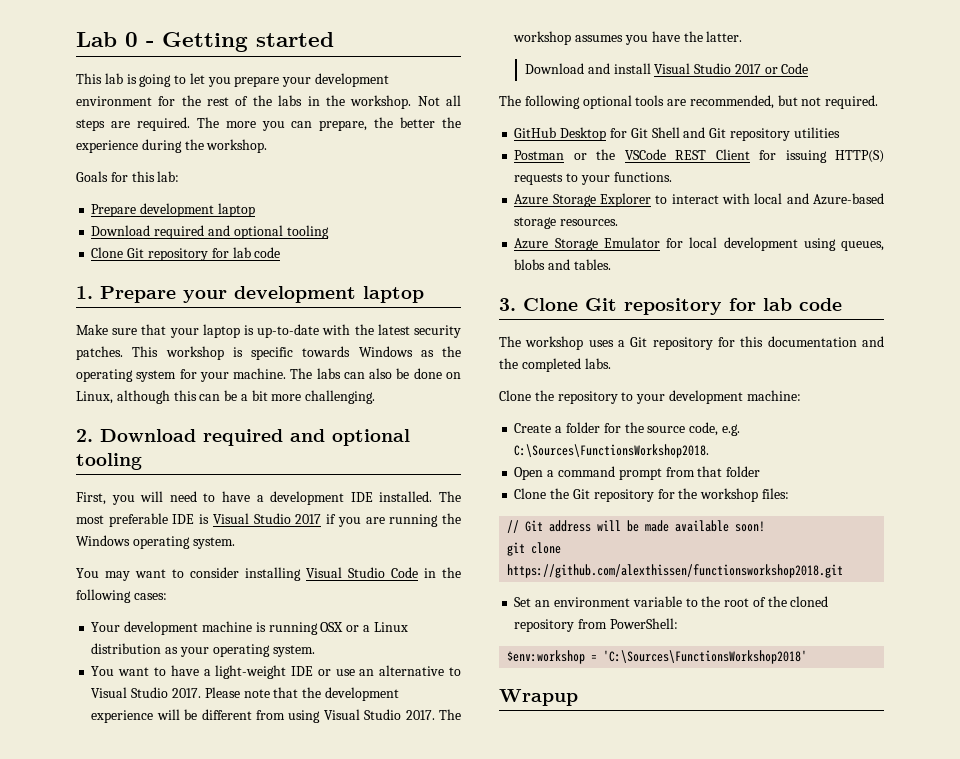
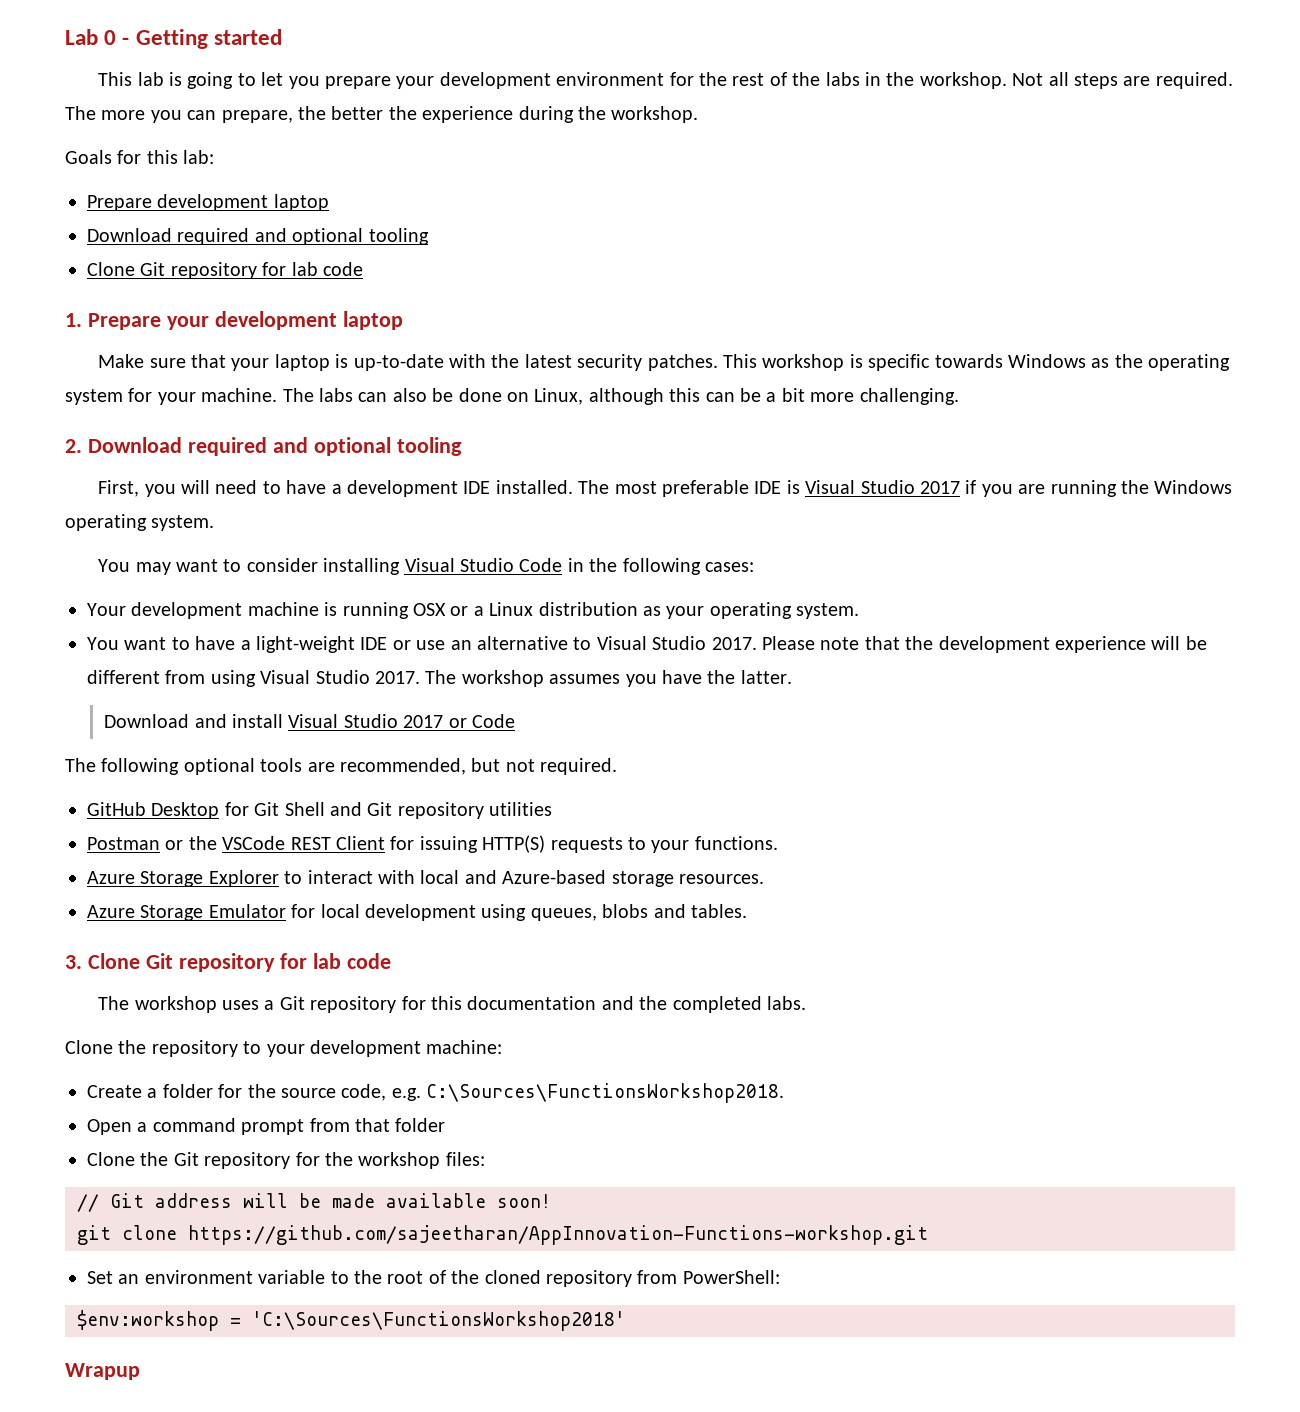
- git clone https://github.com/alexthissen/functionsworkshop2018.git
+ git clone https://github.com/sajeetharan/AppInnovation-Functions-workshop.git

